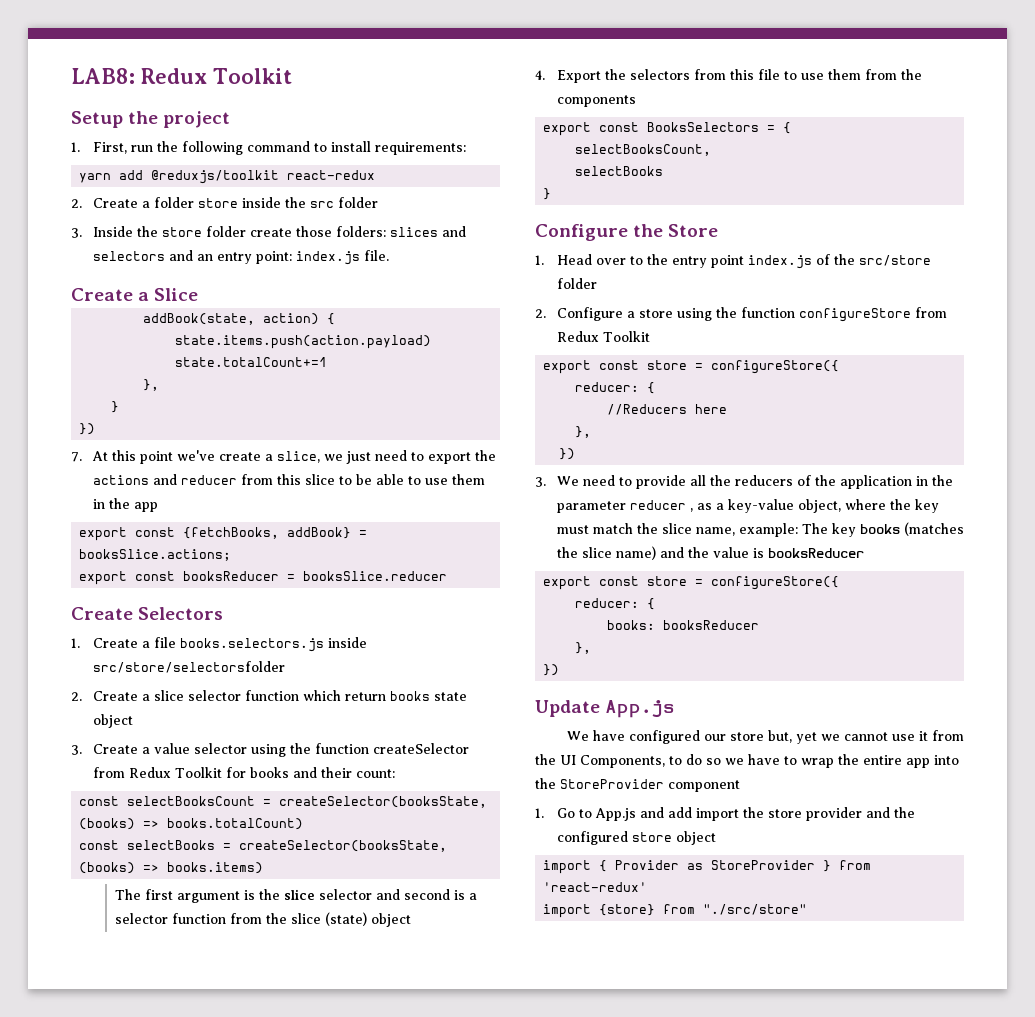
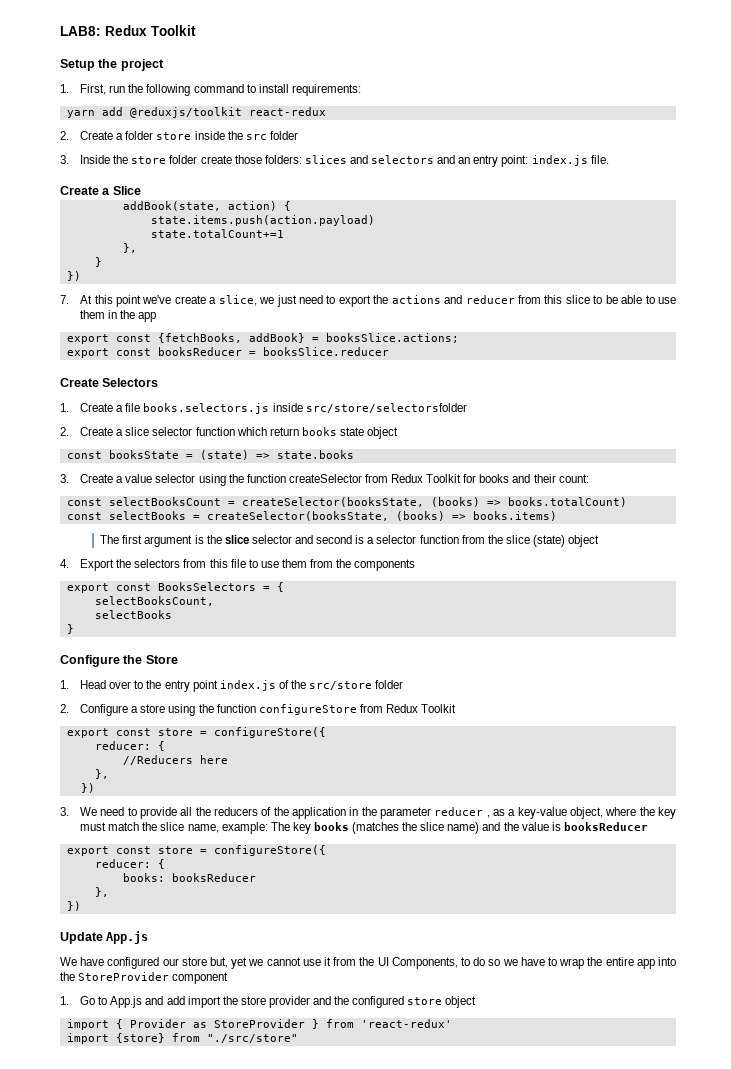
+ const booksState = (state) => state.books

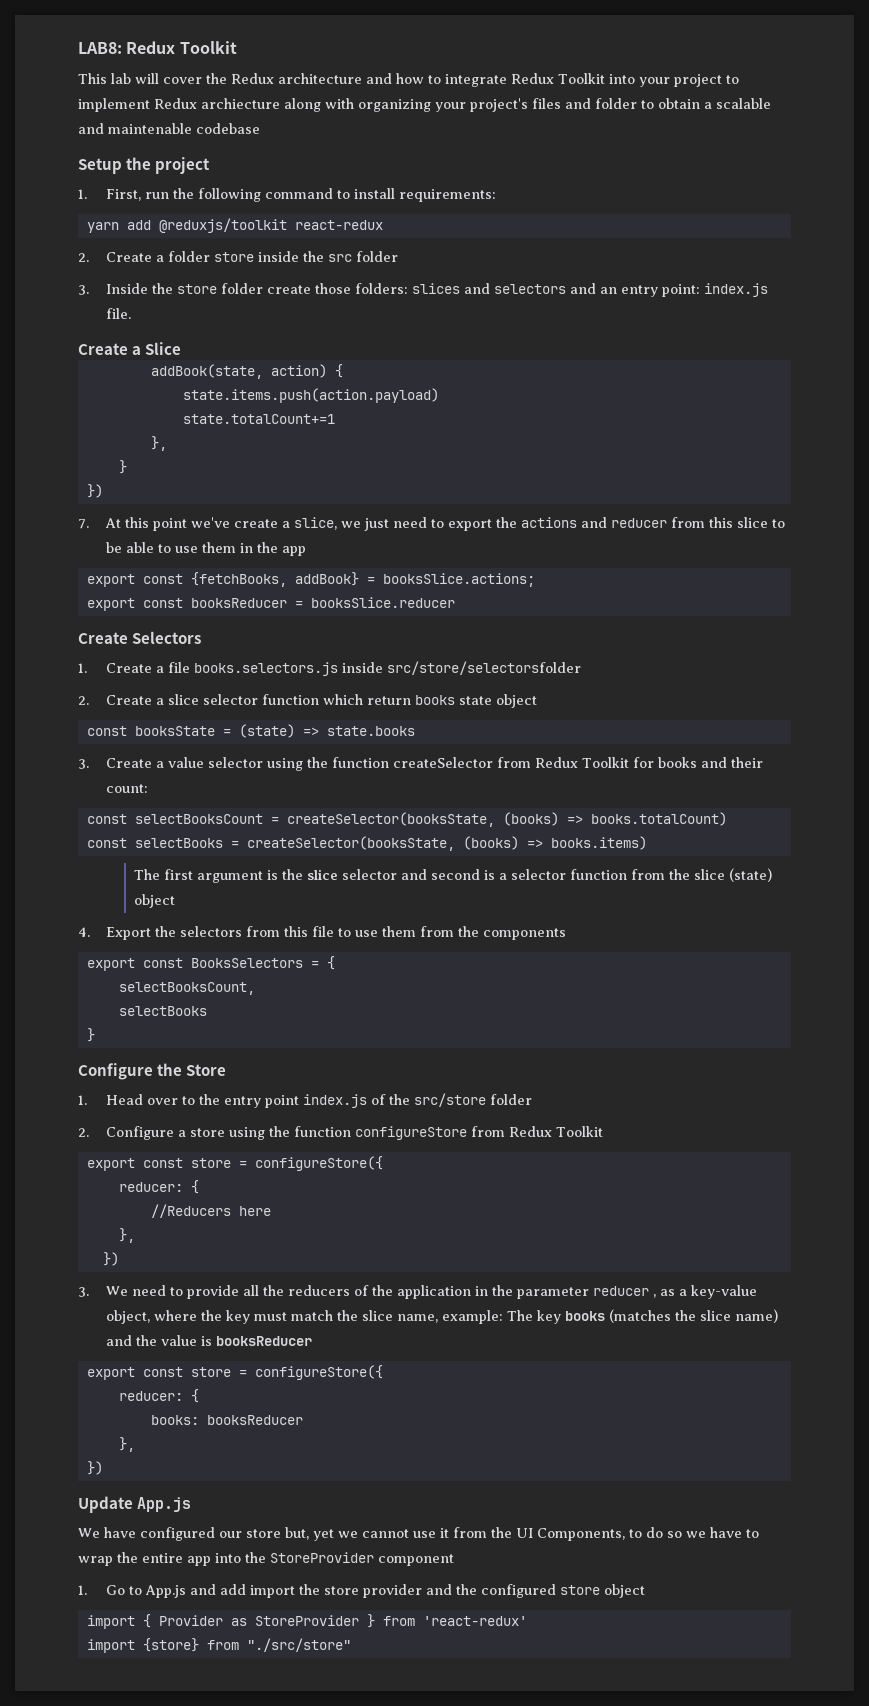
+ This lab will cover the Redux architecture and how to integrate Redux Toolkit into your project to implement Redux archiecture along with organizing your project's files and folder to obtain a scalable and maintenable codebase

